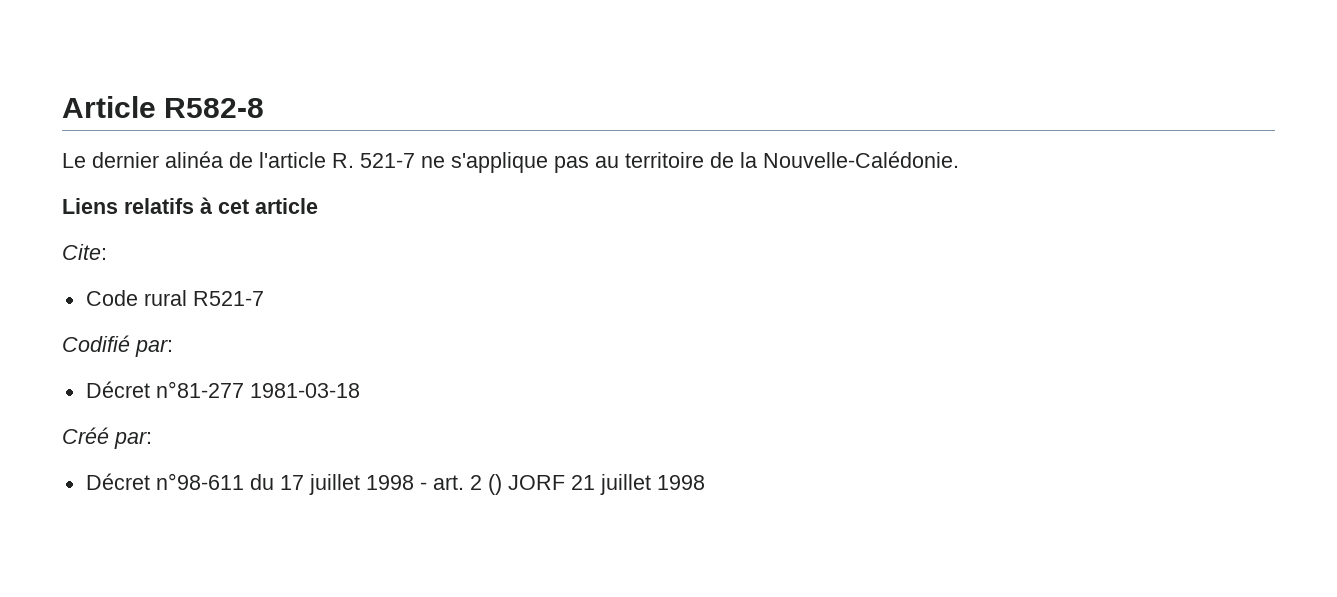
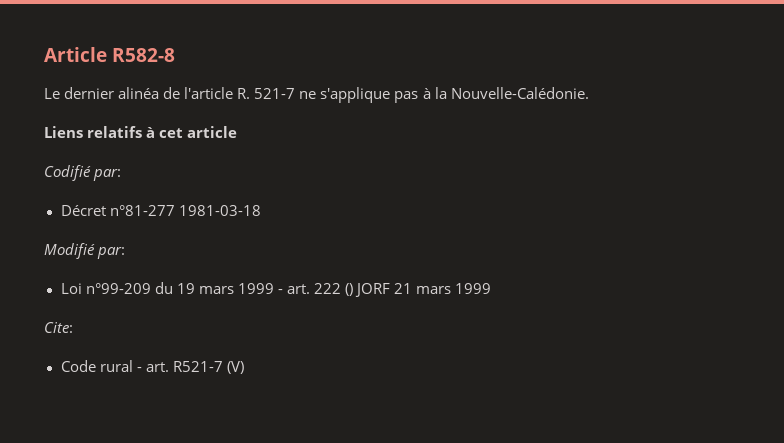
- Le dernier alinéa de l'article R. 521-7 ne s'applique pas au territoire de la Nouvelle-Calédonie.
+ Le dernier alinéa de l'article R. 521-7 ne s'applique pas à la Nouvelle-Calédonie.
- Cite:
- Code rural R521-7
- Créé par:
- Décret n°98-611 du 17 juillet 1998 - art. 2 () JORF 21 juillet 1998
+ Modifié par:
+ Loi n°99-209 du 19 mars 1999 - art. 222 () JORF 21 mars 1999
+ Cite:
+ Code rural - art. R521-7 (V)

